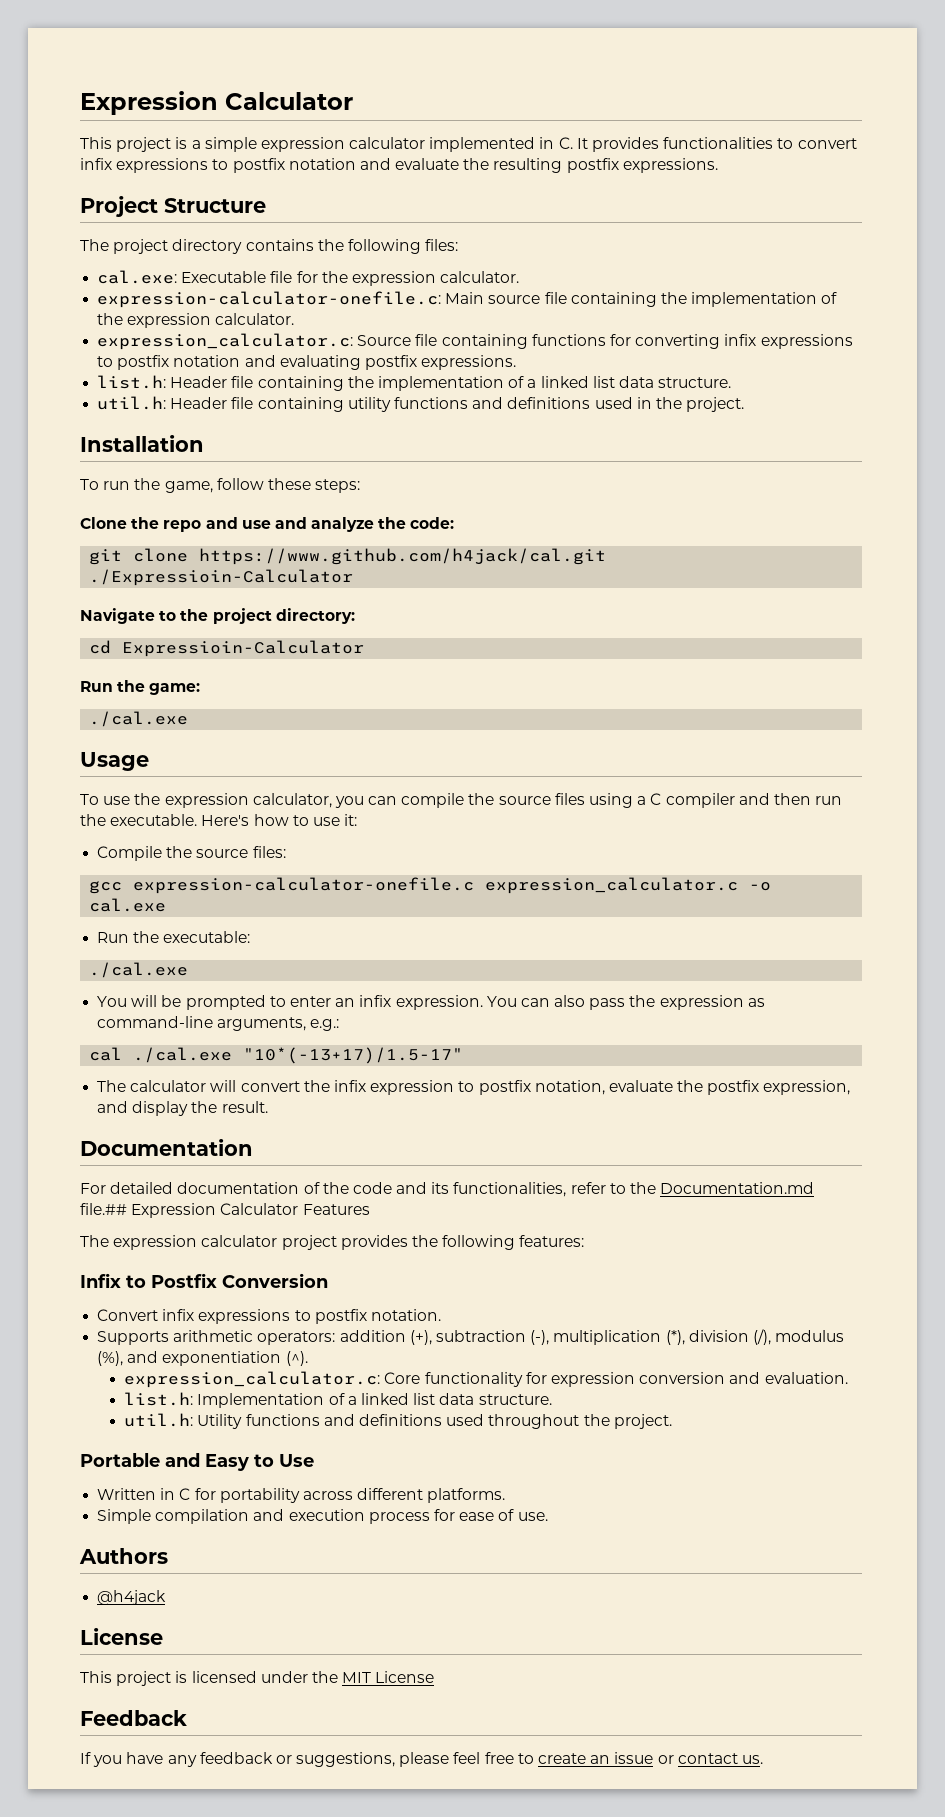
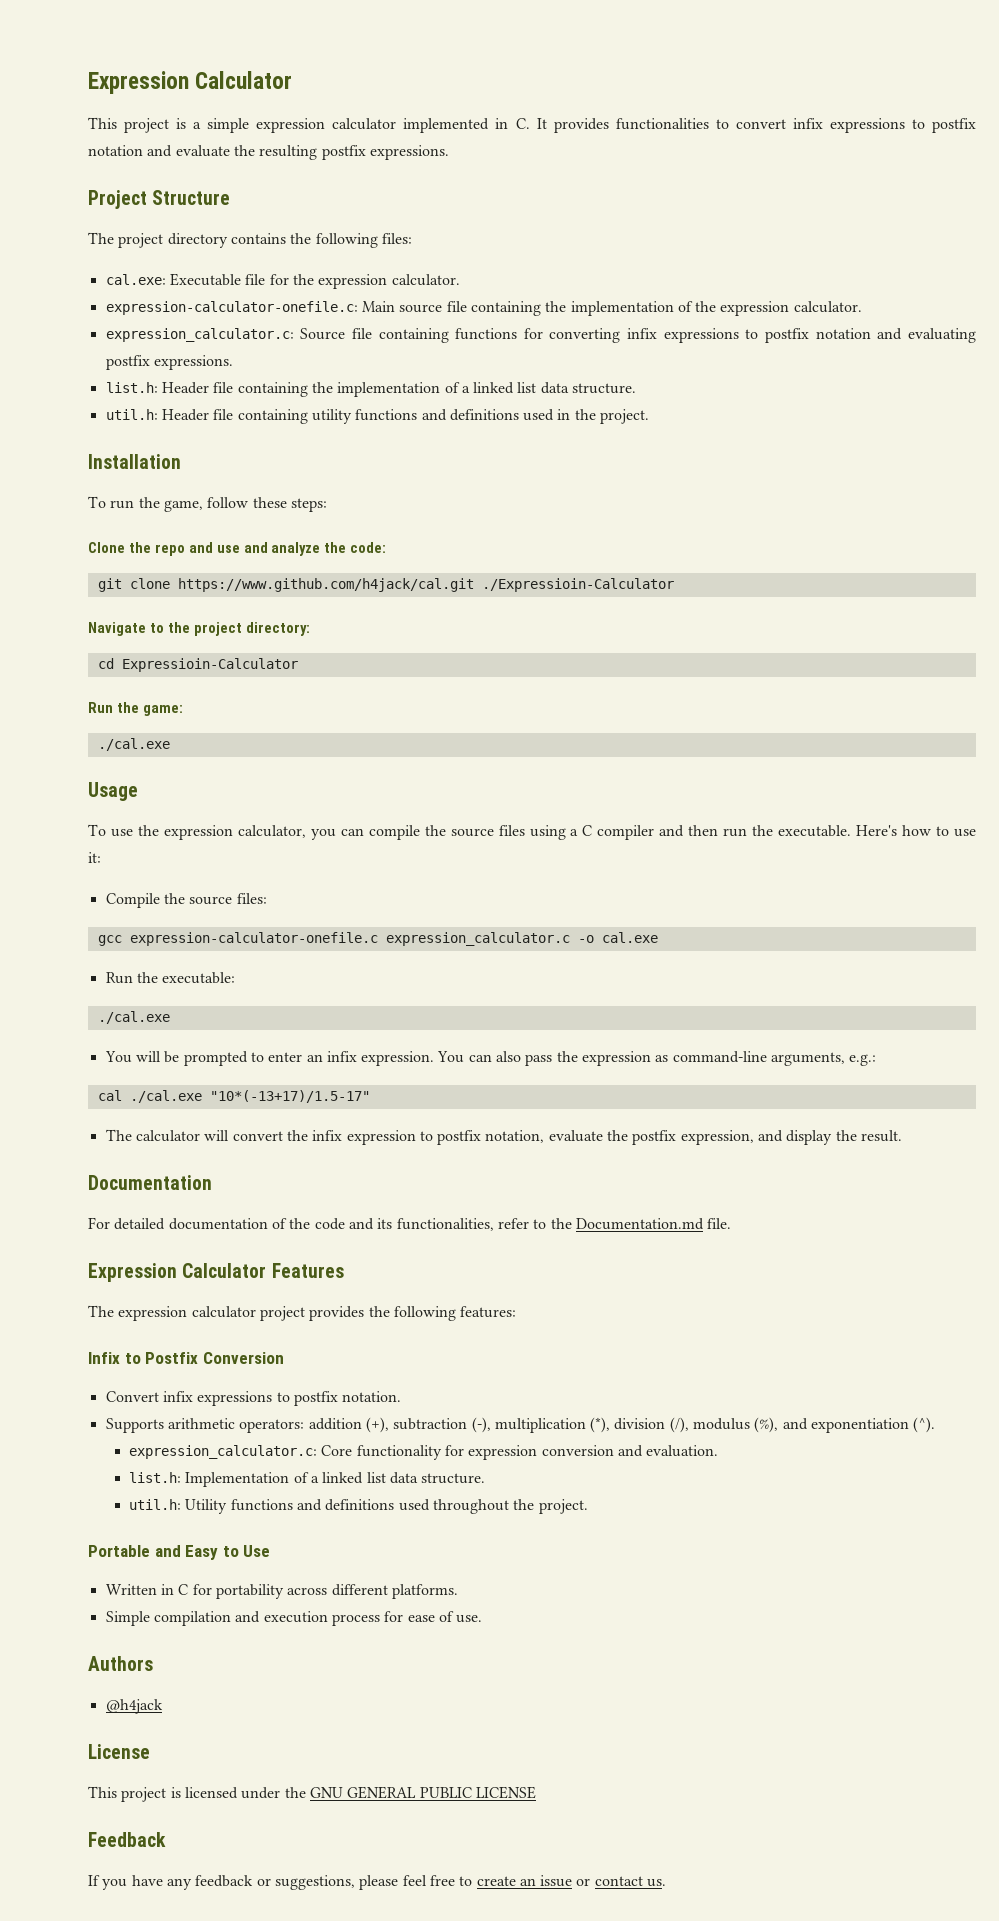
- For detailed documentation of the code and its functionalities, refer to the Documentation.md file.## Expression Calculator Features
+ For detailed documentation of the code and its functionalities, refer to the Documentation.md file.
+ Expression Calculator Features
- This project is licensed under the MIT License
+ This project is licensed under the GNU GENERAL PUBLIC LICENSE

